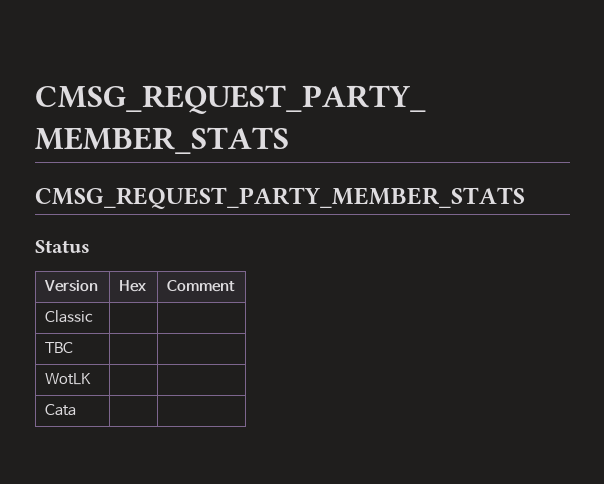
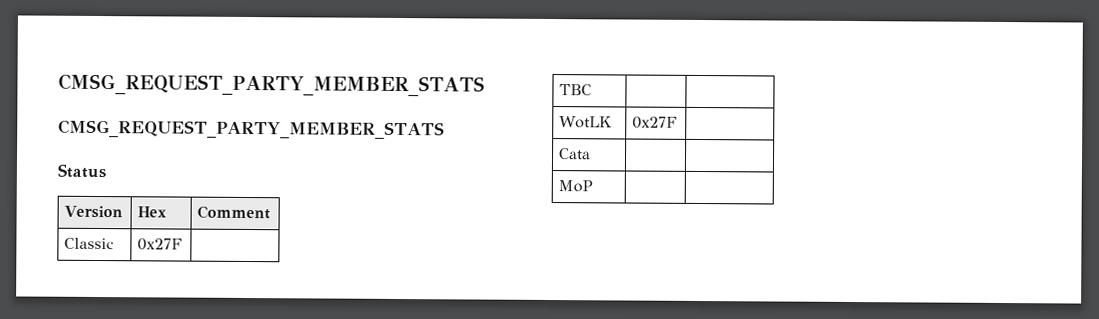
- Classic | |
+ Classic | 0x27F |
- WotLK | |
+ WotLK | 0x27F |
+ MoP | |

